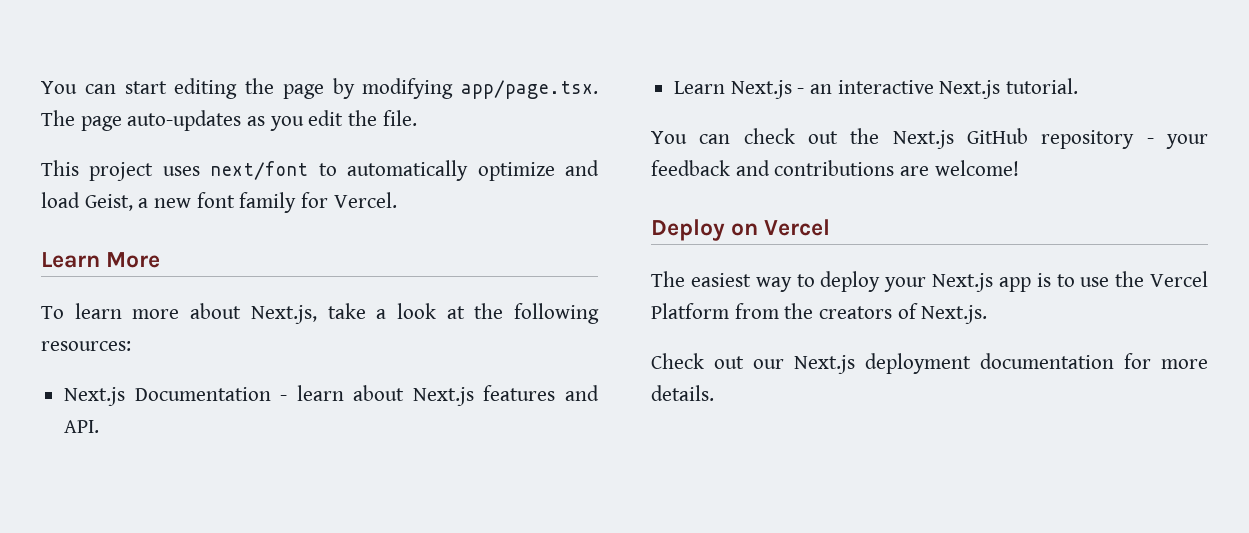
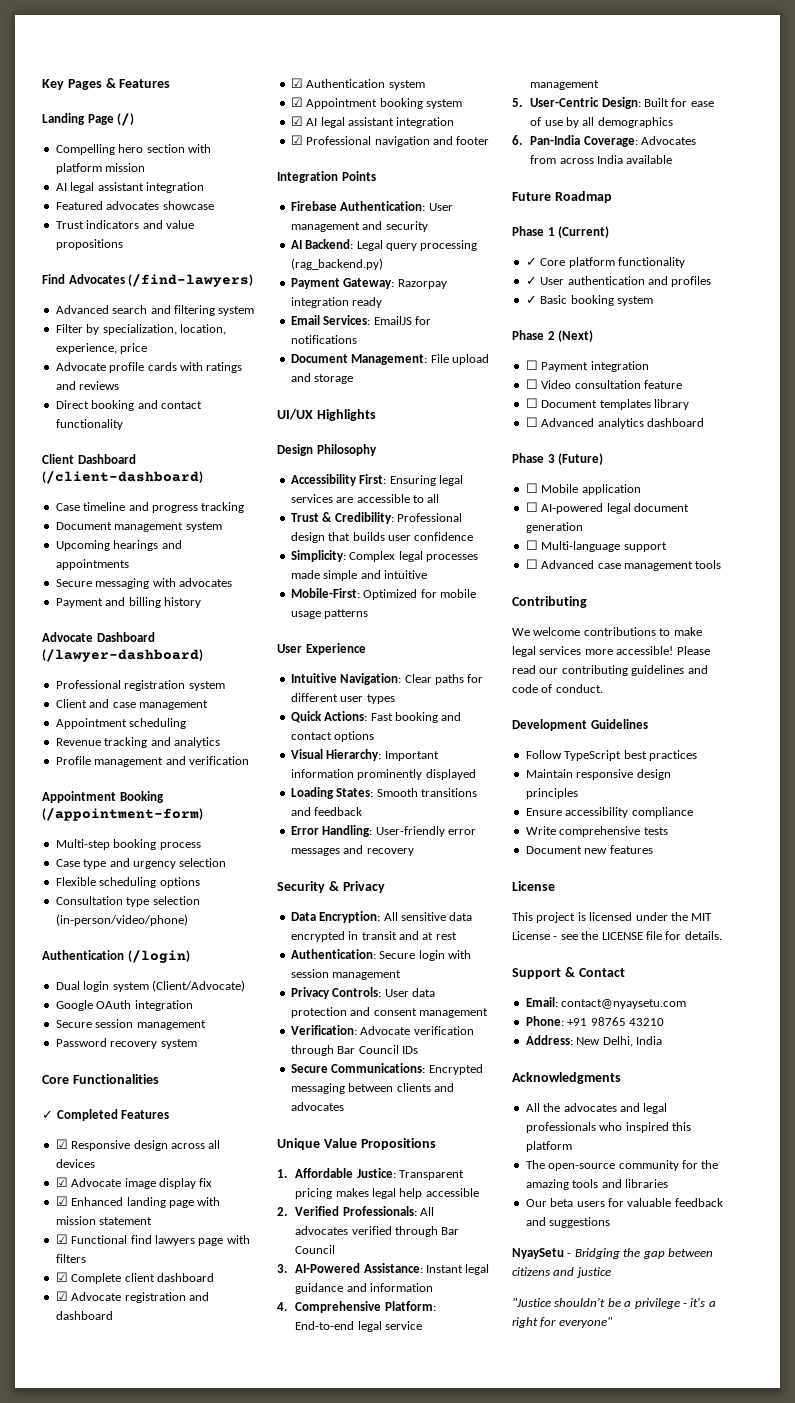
- You can start editing the page by modifying app/page.tsx. The page auto-updates as you edit the file.
- This project uses next/font to automatically optimize and load Geist, a new font family for Vercel.
- Learn More
- To learn more about Next.js, take a look at the following resources:
- Next.js Documentation - learn about Next.js features and API.
- Learn Next.js - an interactive Next.js tutorial.
- You can check out the Next.js GitHub repository - your feedback and contributions are welcome!
- Deploy on Vercel
- The easiest way to deploy your Next.js app is to use the Vercel Platform from the creators of Next.js.
- Check out our Next.js deployment documentation for more details.
+ Key Pages & Features
+ Landing Page (/)
+ Compelling hero section with platform mission
+ AI legal assistant integration
+ Featured advocates showcase
+ Trust indicators and value propositions
+ Find Advocates (/find-lawyers)
+ Advanced search and filtering system
+ Filter by specialization, location, experience, price
+ Advocate profile cards with ratings and reviews
+ Direct booking and contact functionality
+ Client Dashboard (/client-dashboard)
+ Case timeline and progress tracking
+ Document management system
+ Upcoming hearings and appointments
+ Secure messaging with advocates
+ Payment and billing history
+ Advocate Dashboard (/lawyer-dashboard)
+ Professional registration system
+ Client and case management
+ Appointment scheduling
+ Revenue tracking and analytics
+ Profile management and verification
+ Appointment Booking (/appointment-form)
+ Multi-step booking process
+ Case type and urgency selection
+ Flexible scheduling options
+ Consultation type selection (in-person/video/phone)
+ Authentication (/login)
+ Dual login system (Client/Advocate)
+ Google OAuth integration
+ Secure session management
+ Password recovery system
+ Core Functionalities
+ ✓ Completed Features
+ ☑ Responsive design across all devices
+ ☑ Advocate image display fix
+ ☑ Enhanced landing page with mission statement
+ ☑ Functional find lawyers page with filters
+ ☑ Complete client dashboard
+ ☑ Advocate registration and dashboard
+ ☑ Authentication system
+ ☑ Appointment booking system
+ ☑ AI legal assistant integration
+ ☑ Professional navigation and footer
+ Integration Points
+ Firebase Authentication: User management and security
+ AI Backend: Legal query processing (rag_backend.py)
+ Payment Gateway: Razorpay integration ready
+ Email Services: EmailJS for notifications
+ Document Management: File upload and storage
+ UI/UX Highlights
+ Design Philosophy
+ Accessibility First: Ensuring legal services are accessible to all
+ Trust & Credibility: Professional design that builds user confidence
+ Simplicity: Complex legal processes made simple and intuitive
+ Mobile-First: Optimized for mobile usage patterns
+ User Experience
+ Intuitive Navigation: Clear paths for different user types
+ Quick Actions: Fast booking and contact options
+ Visual Hierarchy: Important information prominently displayed
+ Loading States: Smooth transitions and feedback
+ Error Handling: User-friendly error messages and recovery
+ Security & Privacy
+ Data Encryption: All sensitive data encrypted in transit and at rest
+ Authentication: Secure login with session management
+ Privacy Controls: User data protection and consent management
+ Verification: Advocate verification through Bar Council IDs
+ Secure Communications: Encrypted messaging between clients and advocates
+ Unique Value Propositions
+ 1. Affordable Justice: Transparent pricing makes legal help accessible
+ 2. Verified Professionals: All advocates verified through Bar Council
+ 3. AI-Powered Assistance: Instant legal guidance and information
+ 4. Comprehensive Platform: End-to-end legal service management
+ 5. User-Centric Design: Built for ease of use by all demographics
+ 6. Pan-India Coverage: Advocates from across India available
+ Future Roadmap
+ Phase 1 (Current)
+ ✓ Core platform functionality
+ ✓ User authentication and profiles
+ ✓ Basic booking system
+ Phase 2 (Next)
+ ☐ Payment integration
+ ☐ Video consultation feature
+ ☐ Document templates library
+ ☐ Advanced analytics dashboard
+ Phase 3 (Future)
+ ☐ Mobile application
+ ☐ AI-powered legal document generation
+ ☐ Multi-language support
+ ☐ Advanced case management tools
+ Contributing
+ We welcome contributions to make legal services more accessible! Please read our contributing guidelines and code of conduct.
+ Development Guidelines
+ Follow TypeScript best practices
+ Maintain responsive design principles
+ Ensure accessibility compliance
+ Write comprehensive tests
+ Document new features
+ License
+ This project is licensed under the MIT License - see the LICENSE file for details.
+ Support & Contact
+ Email: contact@nyaysetu.com
+ Phone: +91 98765 43210
+ Address: New Delhi, India
+ Acknowledgments
+ All the advocates and legal professionals who inspired this platform
+ The open-source community for the amazing tools and libraries
+ Our beta users for valuable feedback and suggestions
+ NyaySetu - Bridging the gap between citizens and justice
+ "Justice shouldn't be a privilege - it's a right for everyone"

